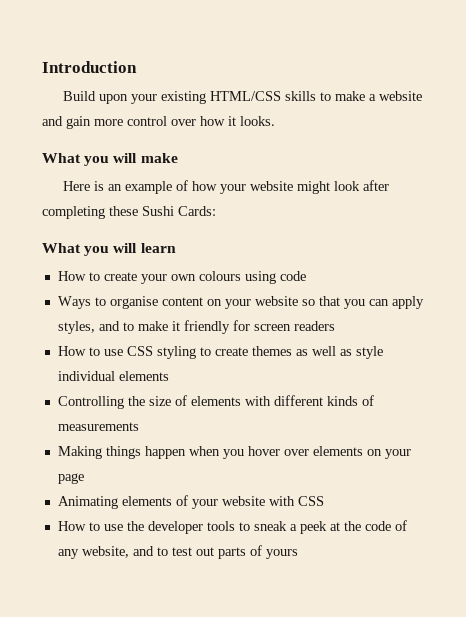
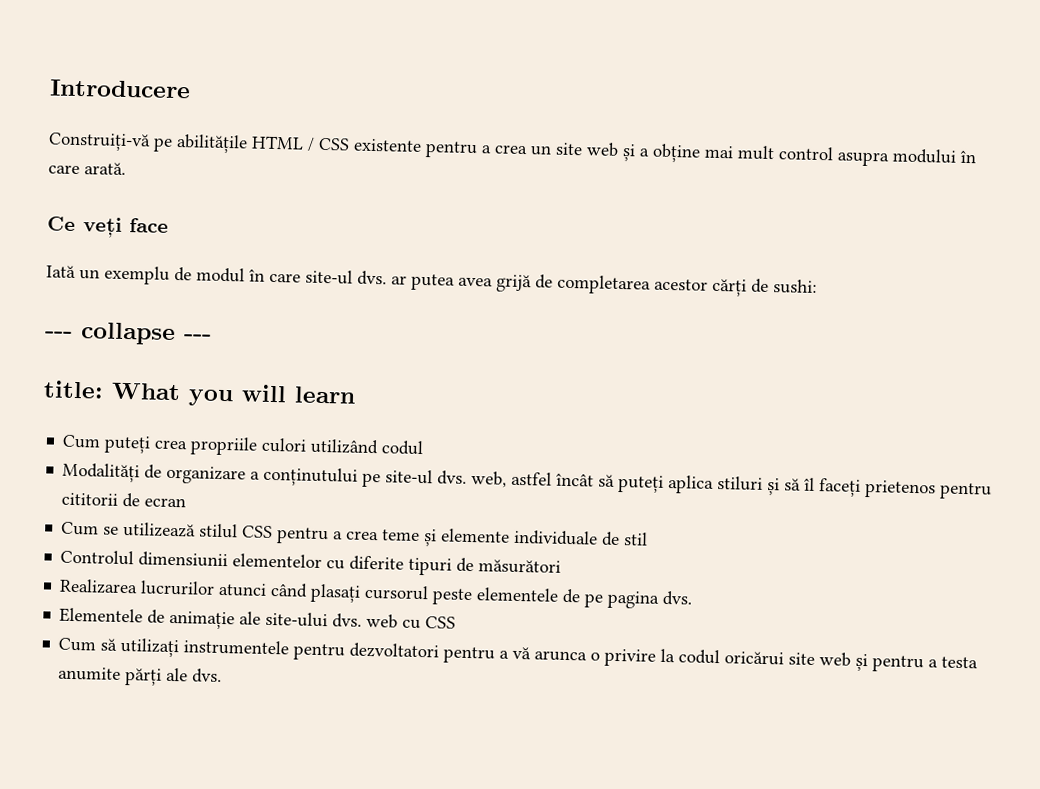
- Introduction
- Build upon your existing HTML/CSS skills to make a website and gain more control over how it looks.
- What you will make
- Here is an example of how your website might look after completing these Sushi Cards:
- What you will learn
- How to create your own colours using code
- Ways to organise content on your website so that you can apply styles, and to make it friendly for screen readers
- How to use CSS styling to create themes as well as style individual elements
- Controlling the size of elements with different kinds of measurements
- Making things happen when you hover over elements on your page
- Animating elements of your website with CSS
- How to use the developer tools to sneak a peek at the code of any website, and to test out parts of yours
+ Introducere
+ Construiți-vă pe abilitățile HTML / CSS existente pentru a crea un site web și a obține mai mult control asupra modului în care arată.
+ Ce veți face
+ Iată un exemplu de modul în care site-ul dvs. ar putea avea grijă de completarea acestor cărți de sushi:
+ --- collapse ---
+ title: What you will learn
+ Cum puteți crea propriile culori utilizând codul
+ Modalități de organizare a conținutului pe site-ul dvs. web, astfel încât să puteți aplica stiluri și să îl faceți prietenos pentru cititorii de ecran
+ Cum se utilizează stilul CSS pentru a crea teme și elemente individuale de stil
+ Controlul dimensiunii elementelor cu diferite tipuri de măsurători
+ Realizarea lucrurilor atunci când plasați cursorul peste elementele de pe pagina dvs.
+ Elementele de animație ale site-ului dvs. web cu CSS
+ Cum să utilizați instrumentele pentru dezvoltatori pentru a vă arunca o privire la codul oricărui site web și pentru a testa anumite părți ale dvs.

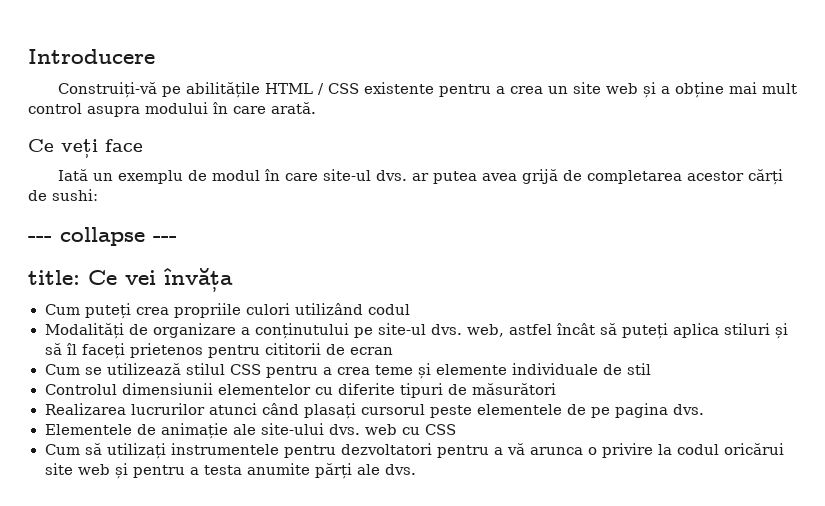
- title: What you will learn
+ title: Ce vei învăța

